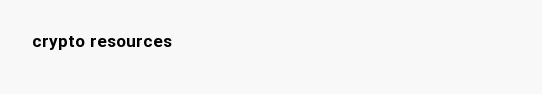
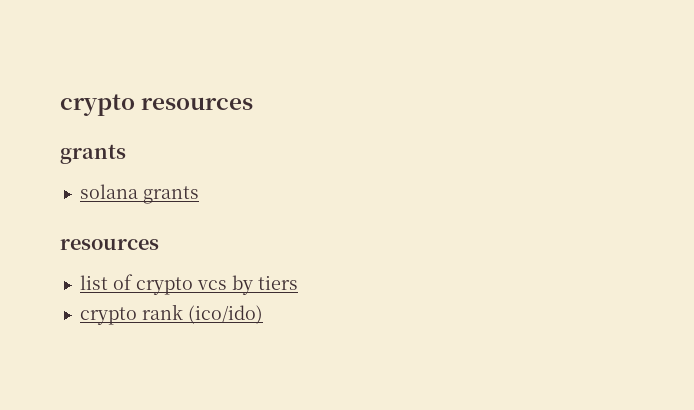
  crypto resources
+ grants
+ solana grants
+ resources
+ list of crypto vcs by tiers
+ crypto rank (ico/ido)

